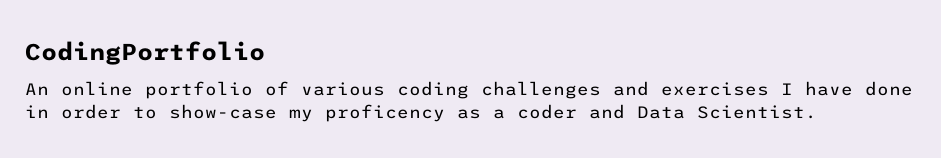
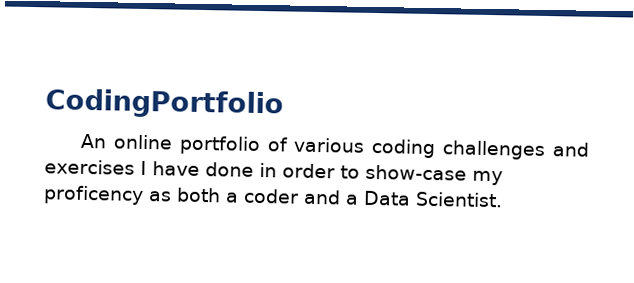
- An online portfolio of various coding challenges and exercises I have done in order to show-case my proficency as a coder and Data Scientist.
+ An online portfolio of various coding challenges and exercises I have done in order to show-case my proficency as both a coder and a Data Scientist.

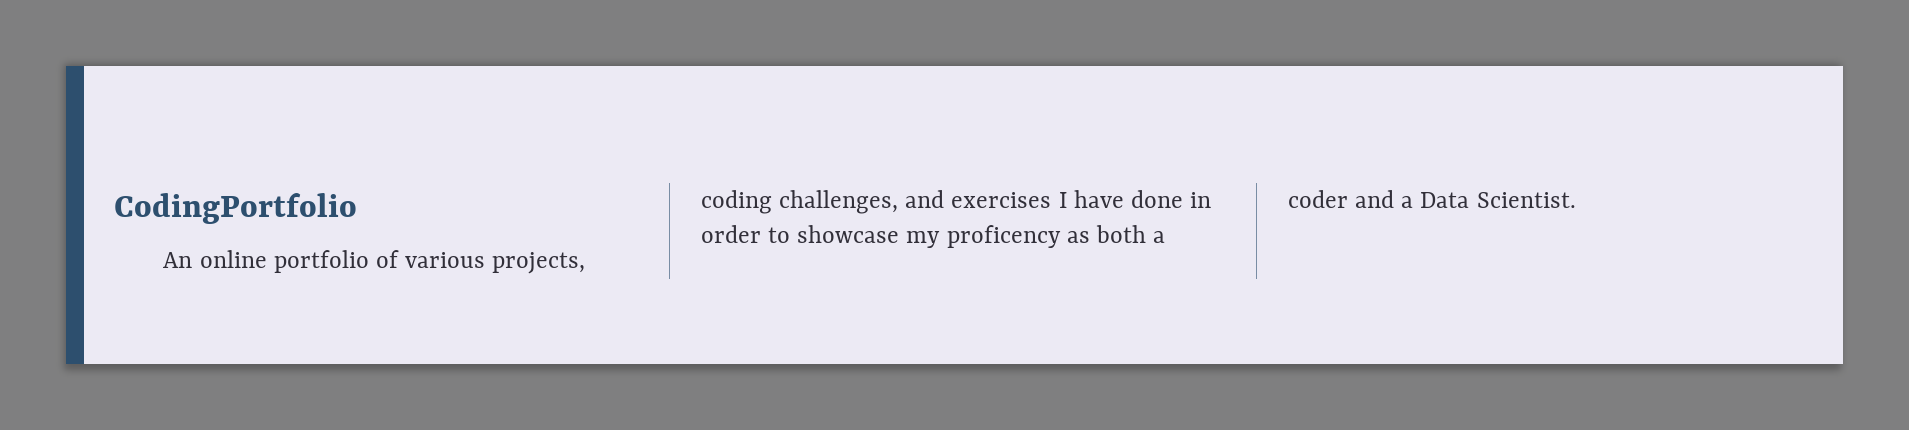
- An online portfolio of various coding challenges and exercises I have done in order to show-case my proficency as both a coder and a Data Scientist.
+ An online portfolio of various projects, coding challenges, and exercises I have done in order to showcase my proficency as both a coder and a Data Scientist.

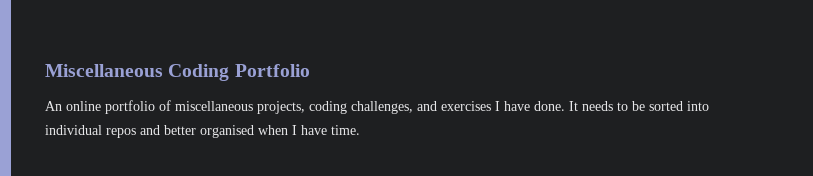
- CodingPortfolio
+ Miscellaneous Coding Portfolio
- An online portfolio of various projects, coding challenges, and exercises I have done in order to showcase my proficency as both a coder and a Data Scientist.
+ An online portfolio of miscellaneous projects, coding challenges, and exercises I have done. It needs to be sorted into individual repos and better organised when I have time.

